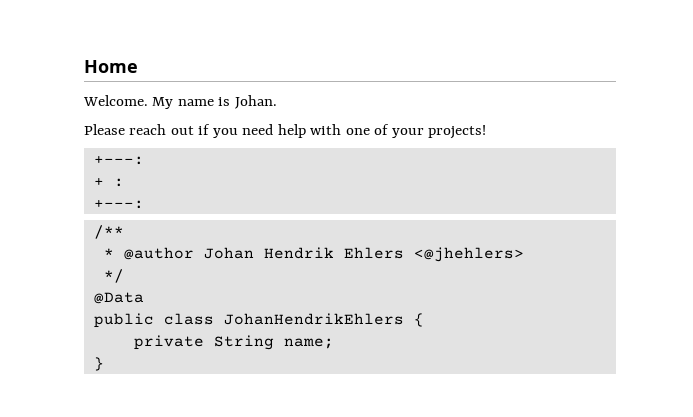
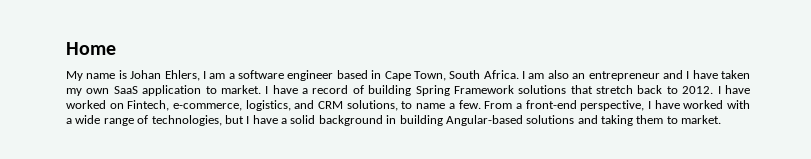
- Welcome. My name is Johan.
- Please reach out if you need help with one of your projects!
- +---:
- + :
- +---:
- /**
- * @author Johan Hendrik Ehlers <@jhehlers>
- */
- @Data
- public class JohanHendrikEhlers {
- private String name;
- }
+ My name is Johan Ehlers, I am a software engineer based in Cape Town, South Africa. I am also an entrepreneur and I have taken my own SaaS application to market. I have a record of building Spring Framework solutions that stretch back to 2012. I have worked on Fintech, e-commerce, logistics, and CRM solutions, to name a few. From a front-end perspective, I have worked with a wide range of technologies, but I have a solid background in building Angular-based solutions and taking them to market.

